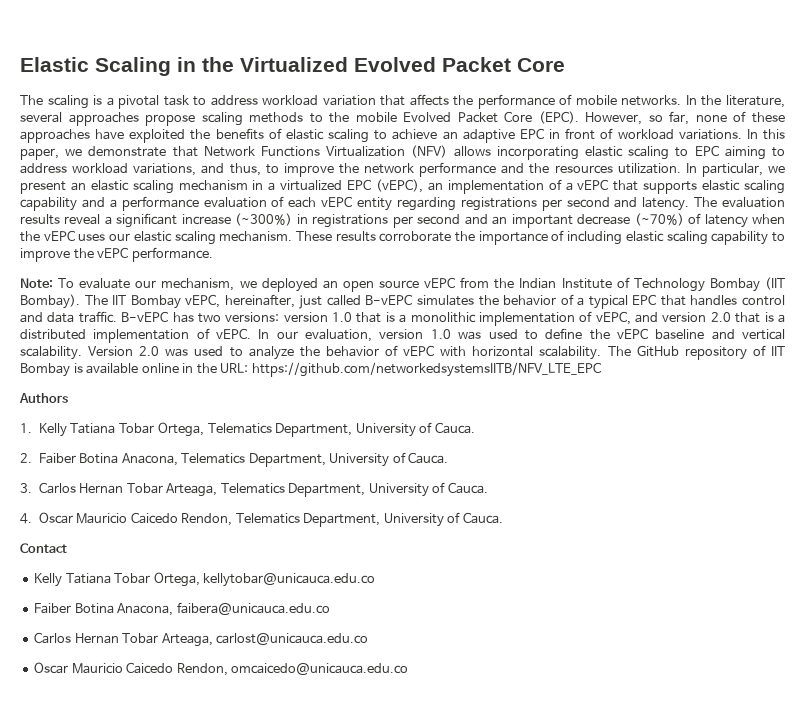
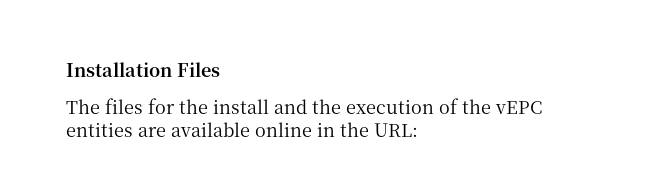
- Elastic Scaling in the Virtualized Evolved Packet Core
- The scaling is a pivotal task to address workload variation that affects the performance of mobile networks. In the literature, several approaches propose scaling methods to the mobile Evolved Packet Core (EPC). However, so far, none of these approaches have exploited the benefits of elastic scaling to achieve an adaptive EPC in front of workload variations. In this paper, we demonstrate that Network Functions Virtualization (NFV) allows incorporating elastic scaling to EPC aiming to address workload variations, and thus, to improve the network performance and the resources utilization. In particular, we present an elastic scaling mechanism in a virtualized EPC (vEPC), an implementation of a vEPC that supports elastic scaling capability and a performance evaluation of each vEPC entity regarding registrations per second and latency. The evaluation results reveal a significant increase (~300%) in registrations per second and an important decrease (~70%) of latency when the vEPC uses our elastic scaling mechanism. These results corroborate the importance of including elastic scaling capability to improve the vEPC performance.
- Note: To evaluate our mechanism, we deployed an open source vEPC from the Indian Institute of Technology Bombay (IIT Bombay). The IIT Bombay vEPC, hereinafter, just called B-vEPC simulates the behavior of a typical EPC that handles control and data traffic. B-vEPC has two versions: version 1.0 that is a monolithic implementation of vEPC, and version 2.0 that is a distributed implementation of vEPC. In our evaluation, version 1.0 was used to define the vEPC baseline and vertical scalability. Version 2.0 was used to analyze the behavior of vEPC with horizontal scalability. The GitHub repository of IIT Bombay is available online in the URL: https://github.com/networkedsystemsIITB/NFV_LTE_EPC
- Authors
- 1. Kelly Tatiana Tobar Ortega, Telematics Department, University of Cauca.
- 2. Faiber Botina Anacona, Telematics Department, University of Cauca.
- 3. Carlos Hernan Tobar Arteaga, Telematics Department, University of Cauca.
- 4. Oscar Mauricio Caicedo Rendon, Telematics Department, University of Cauca.
- Contact
- Kelly Tatiana Tobar Ortega, kellytobar@unicauca.edu.co
- Faiber Botina Anacona, faibera@unicauca.edu.co
- Carlos Hernan Tobar Arteaga, carlost@unicauca.edu.co
- Oscar Mauricio Caicedo Rendon, omcaicedo@unicauca.edu.co
+ Installation Files
+ The files for the install and the execution of the vEPC entities are available online in the URL:

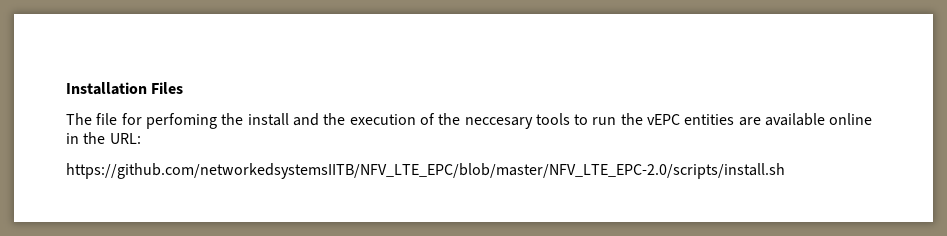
- The files for the install and the execution of the vEPC entities are available online in the URL:
+ The file for perfoming the install and the execution of the neccesary tools to run the vEPC entities are available online in the URL:
+ https://github.com/networkedsystemsIITB/NFV_LTE_EPC/blob/master/NFV_LTE_EPC-2.0/scripts/install.sh

